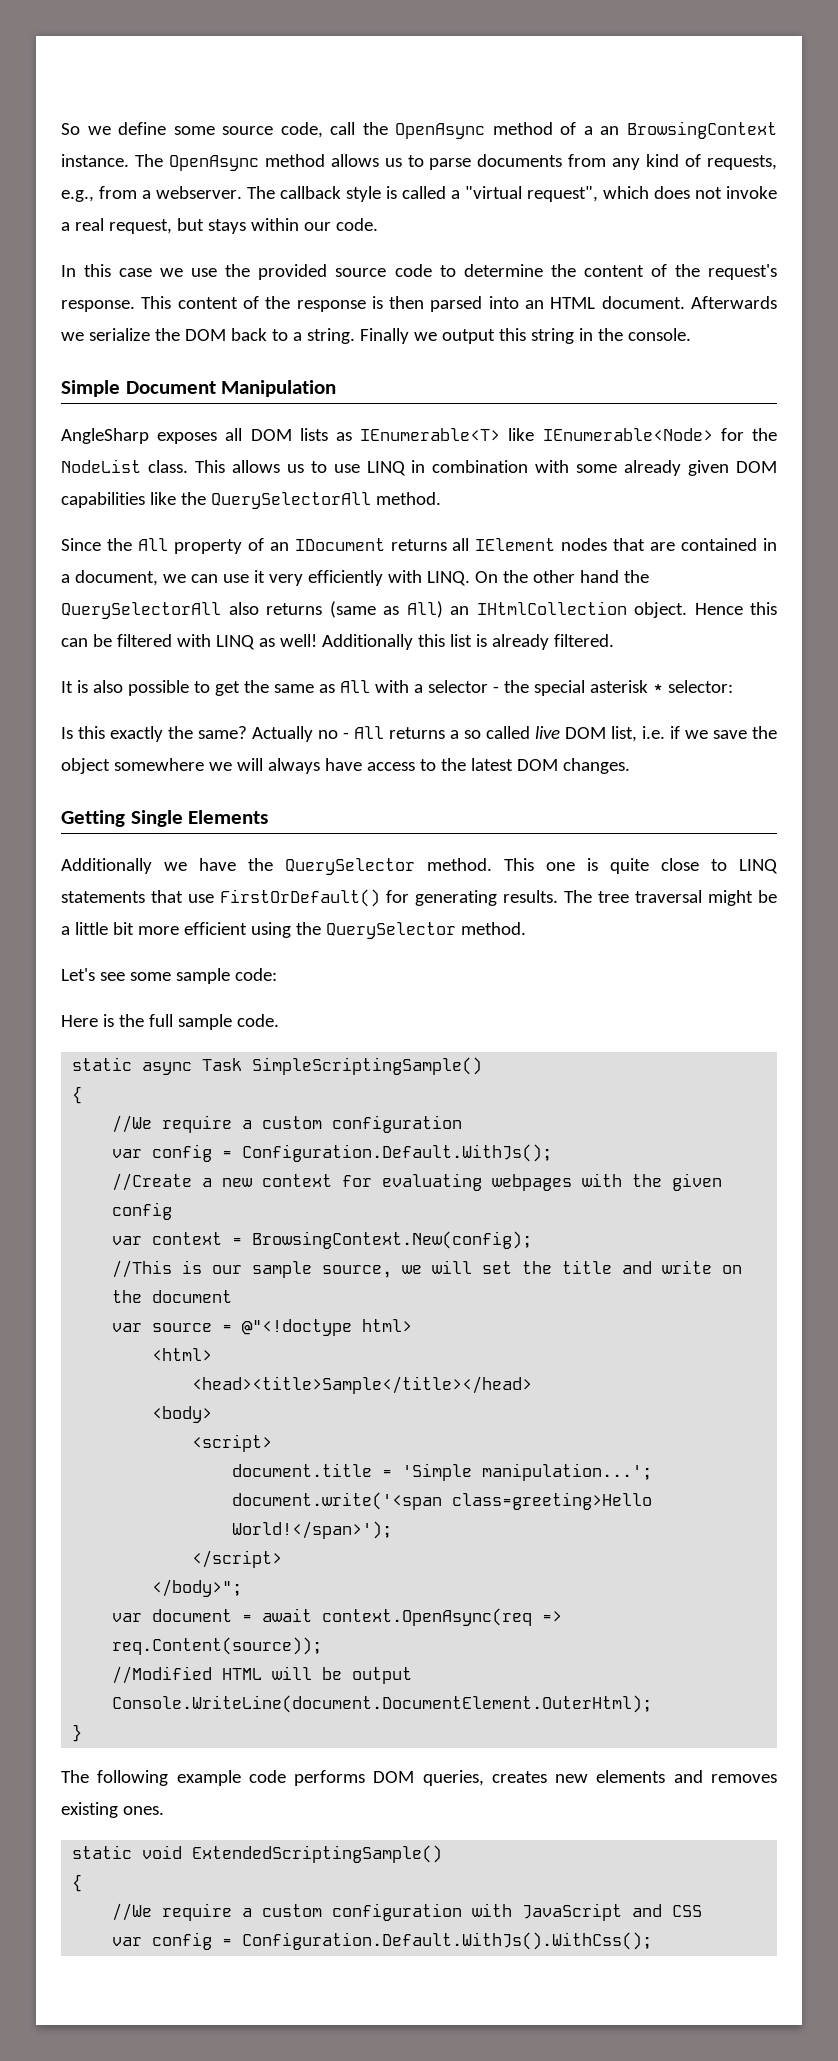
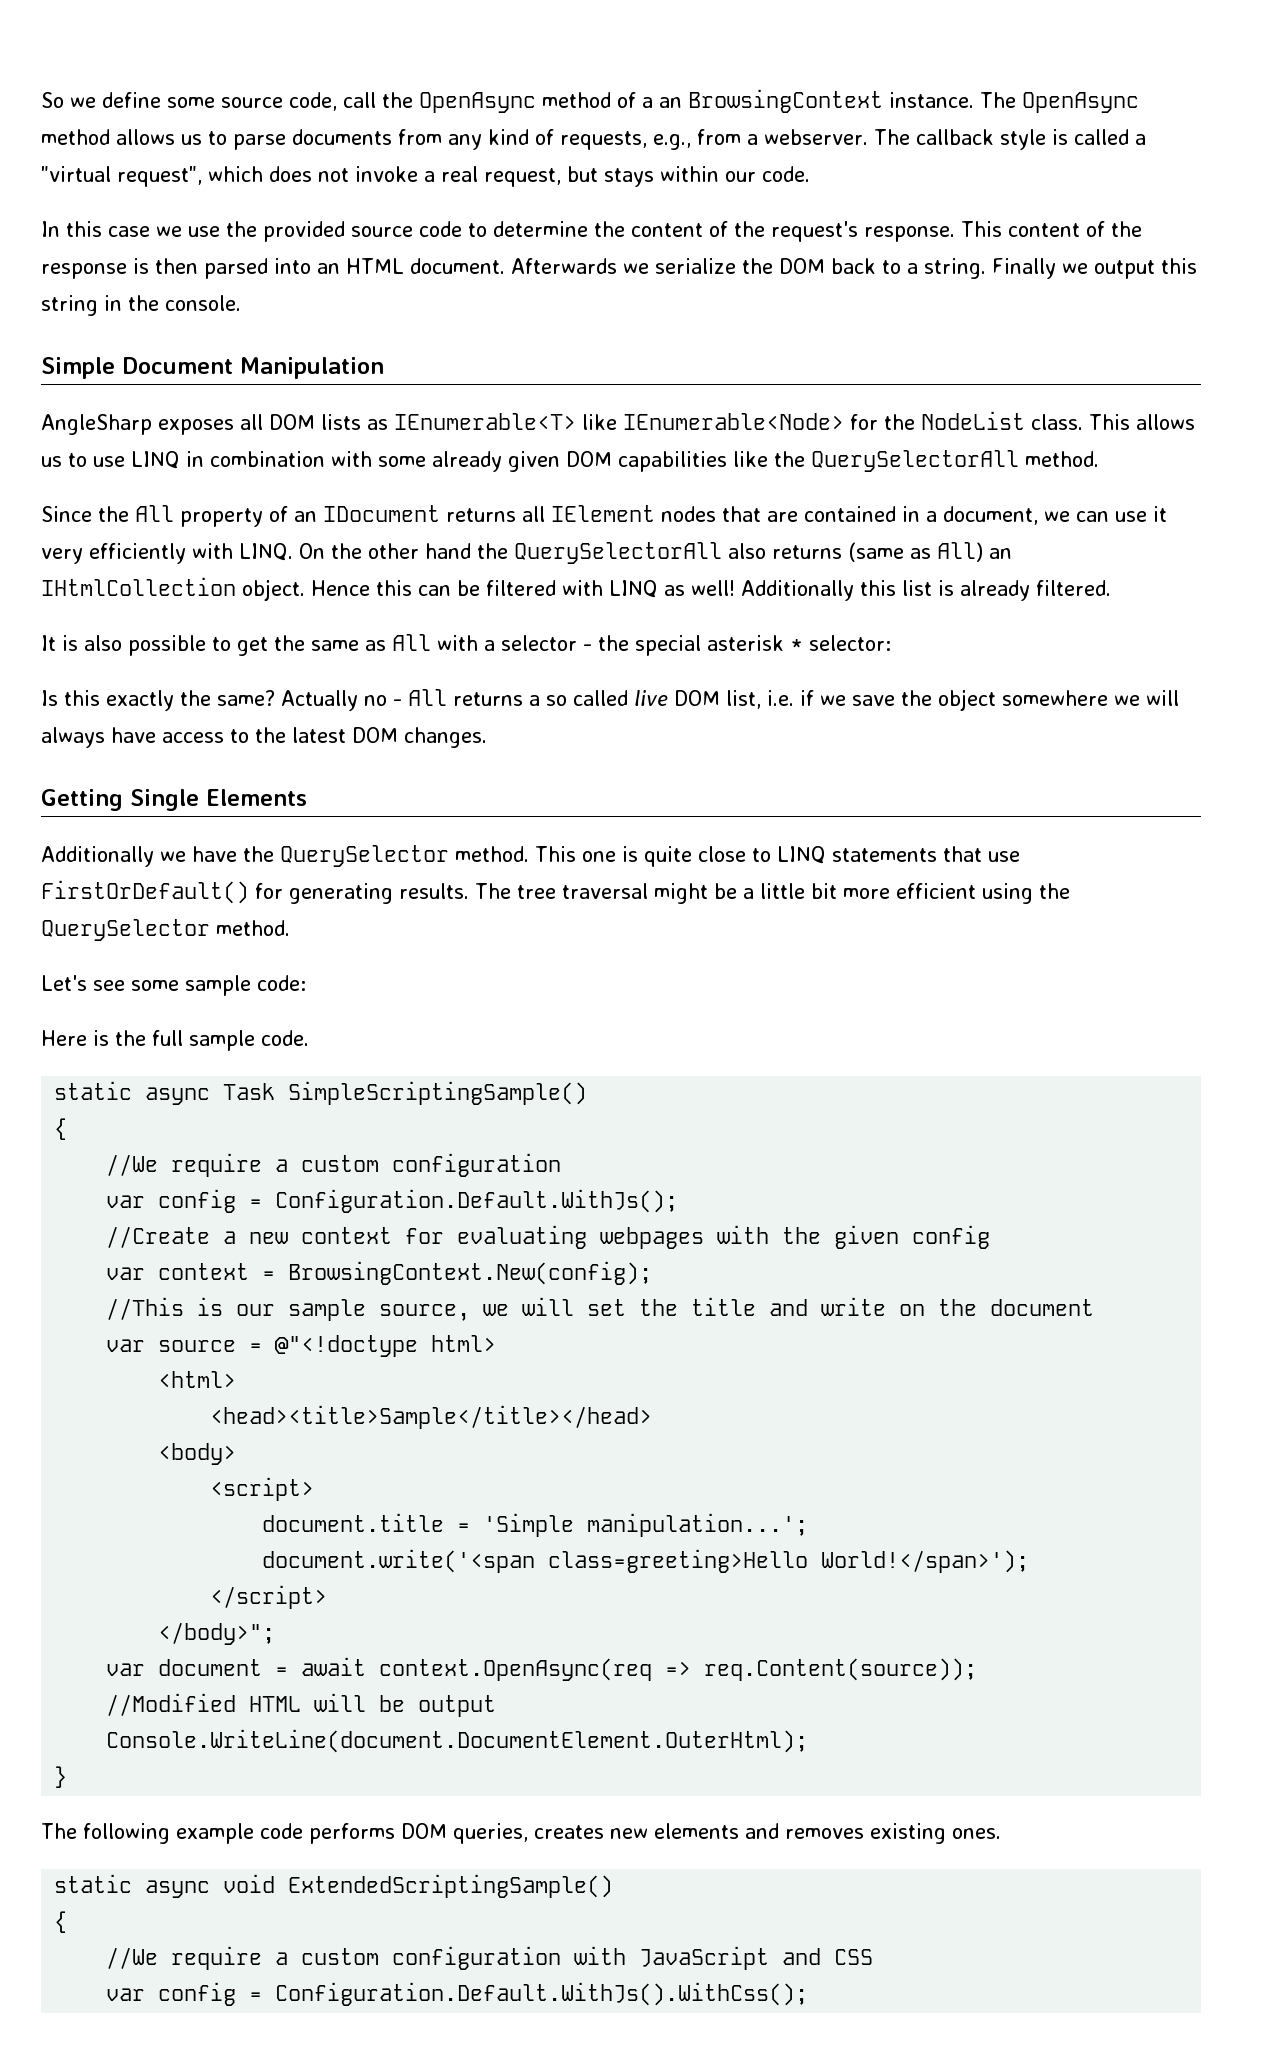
- static void ExtendedScriptingSample()
+ static async void ExtendedScriptingSample()

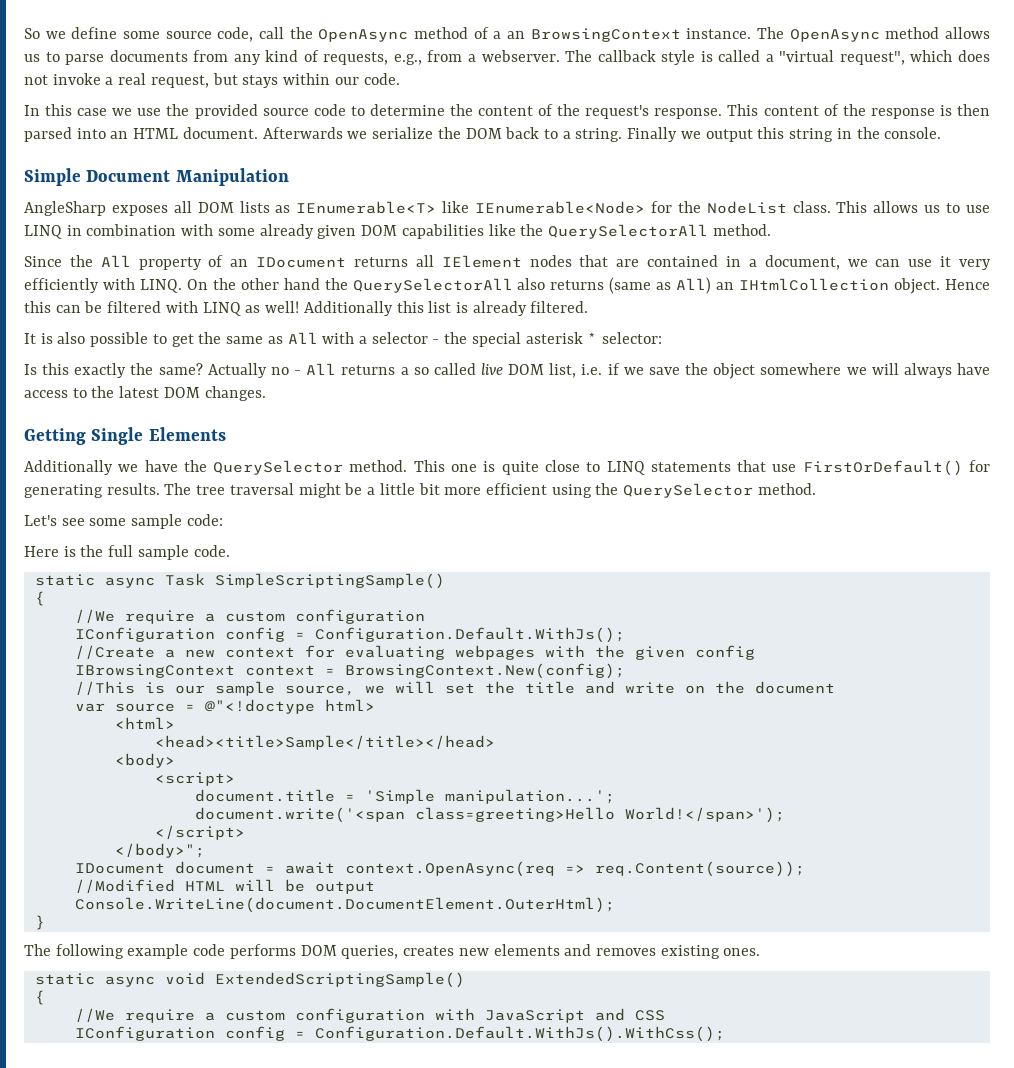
- var config = Configuration.Default.WithJs();
+ IConfiguration config = Configuration.Default.WithJs();
- var context = BrowsingContext.New(config);
+ IBrowsingContext context = BrowsingContext.New(config);
- var document = await context.OpenAsync(req => req.Content(source));
+ IDocument document = await context.OpenAsync(req => req.Content(source));
- var config = Configuration.Default.WithJs().WithCss();
+ IConfiguration config = Configuration.Default.WithJs().WithCss();

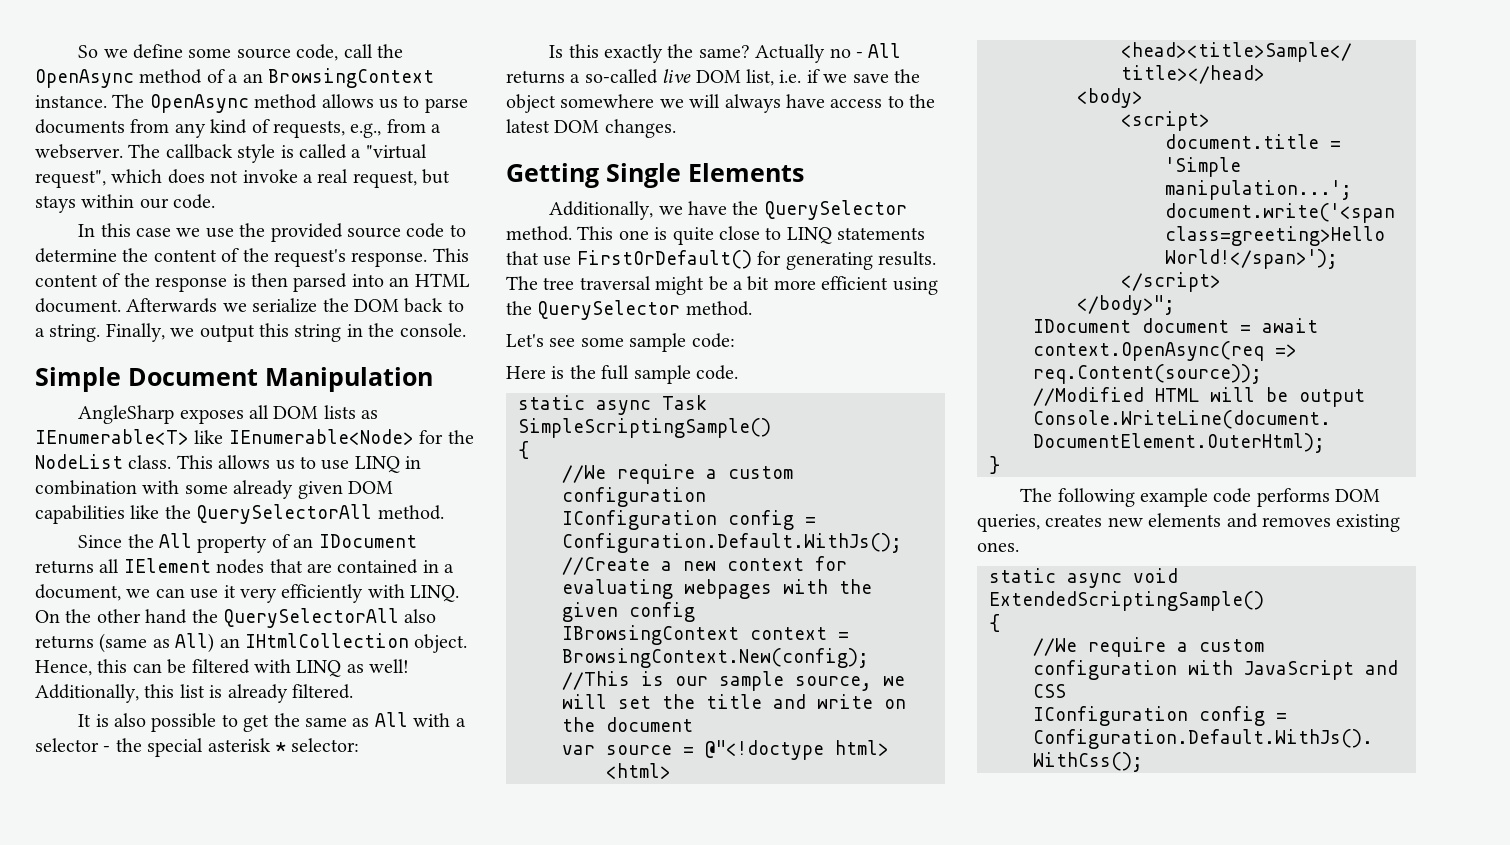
- Finally we output this string in the console.
+ Finally, we output this string in the console.
- Hence this can be filtered with LINQ as well!
+ Hence, this can be filtered with LINQ as well!
- Additionally this list is already filtered.
+ Additionally, this list is already filtered.
- Actually no - All returns a so called live DOM list, i.e. if we save the object somewhere we will always have access to the latest DOM changes.
+ Actually no - All returns a so-called live DOM list, i.e. if we save the object somewhere we will always have access to the latest DOM changes.
- Additionally we have the QuerySelector method.
+ Additionally, we have the QuerySelector method.
- The tree traversal might be a little bit more efficient using the QuerySelector method.
+ The tree traversal might be a bit more efficient using the QuerySelector method.

